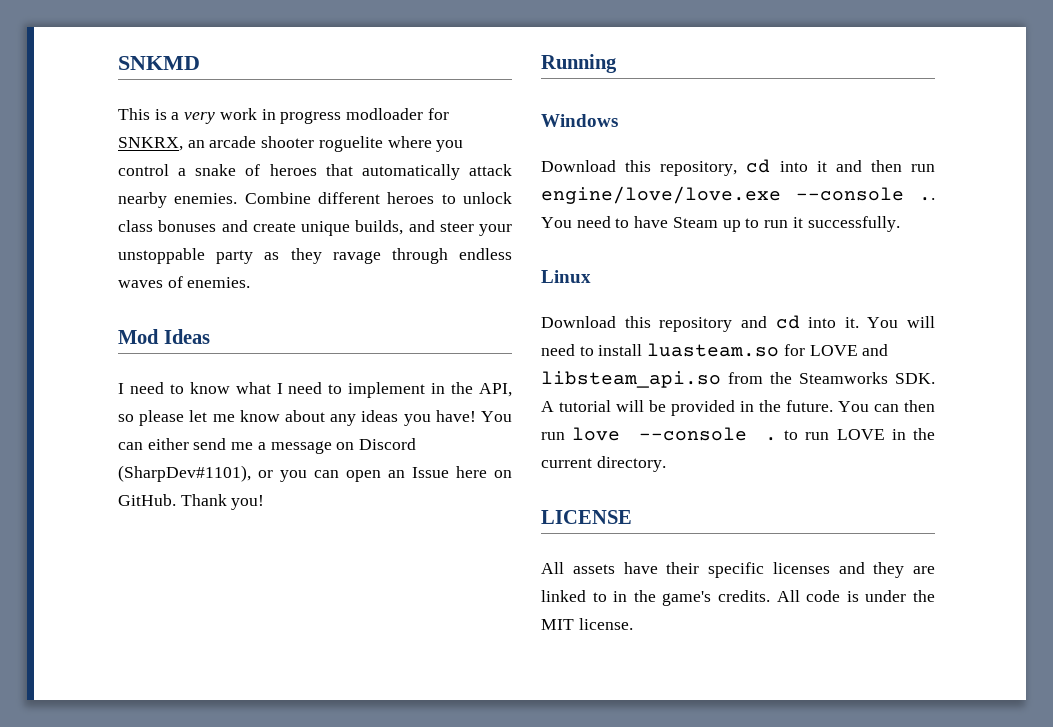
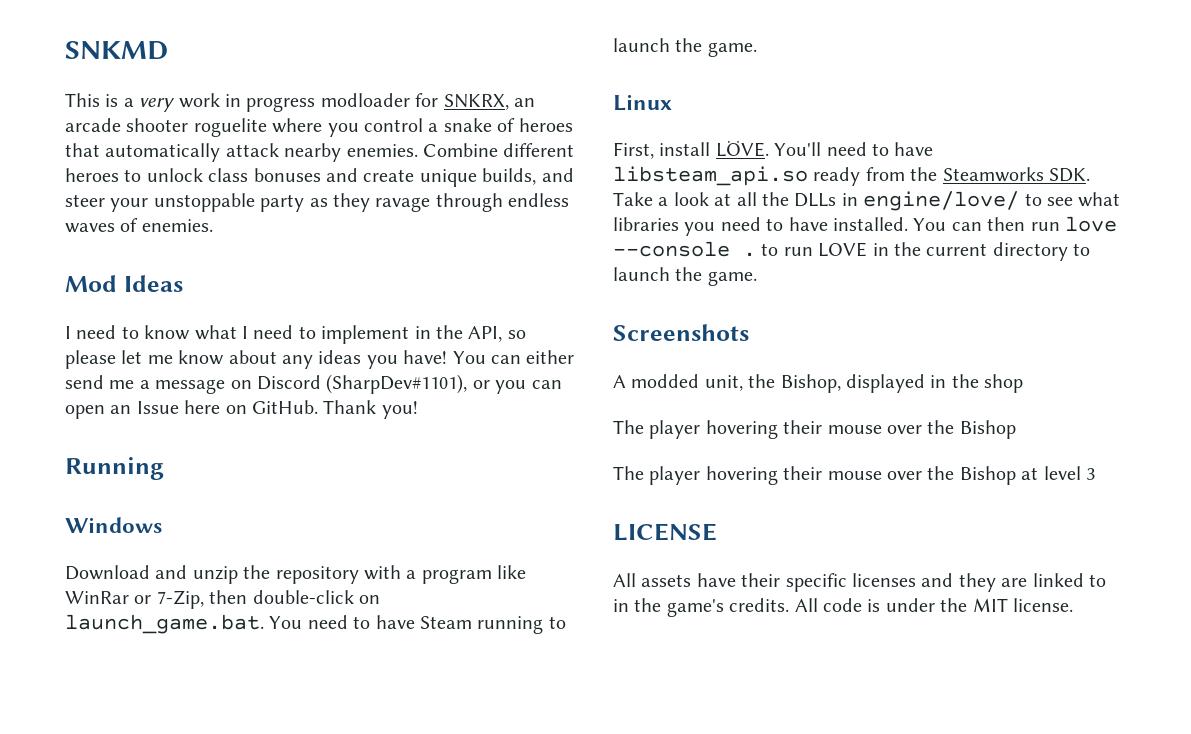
- Download this repository, cd into it and then run engine/love/love.exe --console .. You need to have Steam up to run it successfully.
+ Download and unzip the repository with a program like WinRar or 7-Zip, then double-click on launch_game.bat. You need to have Steam running to launch the game.
  Linux
- Download this repository and cd into it. You will need to install luasteam.so for LOVE and libsteam_api.so from the Steamworks SDK. A tutorial will be provided in the future.
+ First, install LÖVE. You'll need to have libsteam_api.so ready from the Steamworks SDK. Take a look at all the DLLs in engine/love/ to see what libraries you need to have installed.
- You can then run love --console . to run LOVE in the current directory.
+ You can then run love --console . to run LOVE in the current directory to launch the game.
+ Screenshots
+ A modded unit, the Bishop, displayed in the shop
+ The player hovering their mouse over the Bishop
+ The player hovering their mouse over the Bishop at level 3

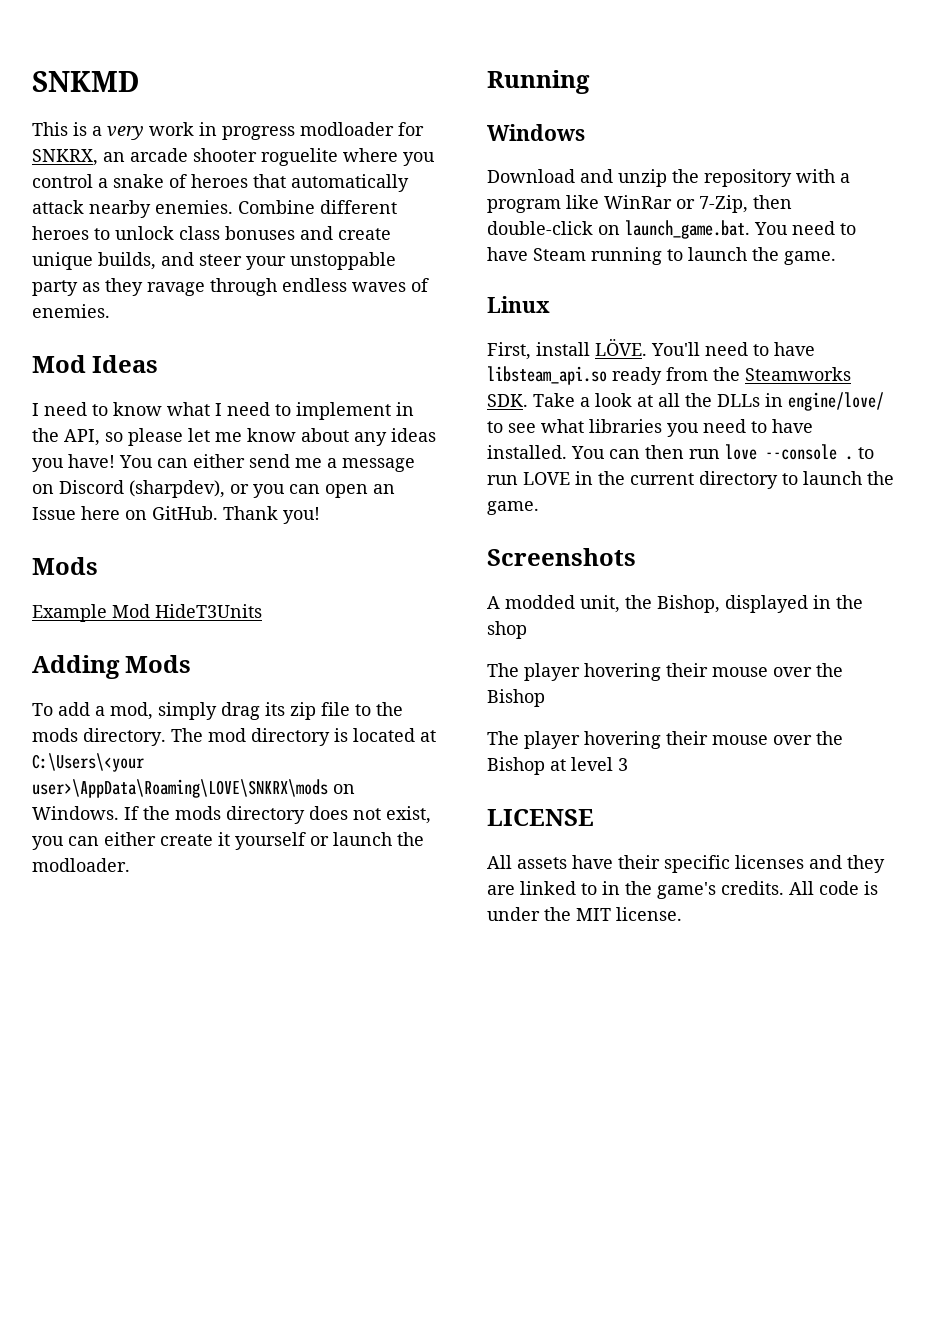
- You can either send me a message on Discord (SharpDev#1101), or you can open an Issue here on GitHub.
+ You can either send me a message on Discord (sharpdev), or you can open an Issue here on GitHub.
  Thank you!
+ Mods
+ Example Mod HideT3Units
+ Adding Mods
+ To add a mod, simply drag its zip file to the mods directory. The mod directory is located at C:\Users\<your user>\AppData\Roaming\LOVE\SNKRX\mods on Windows. If the mods directory does not exist, you can either create it yourself or launch the modloader.

